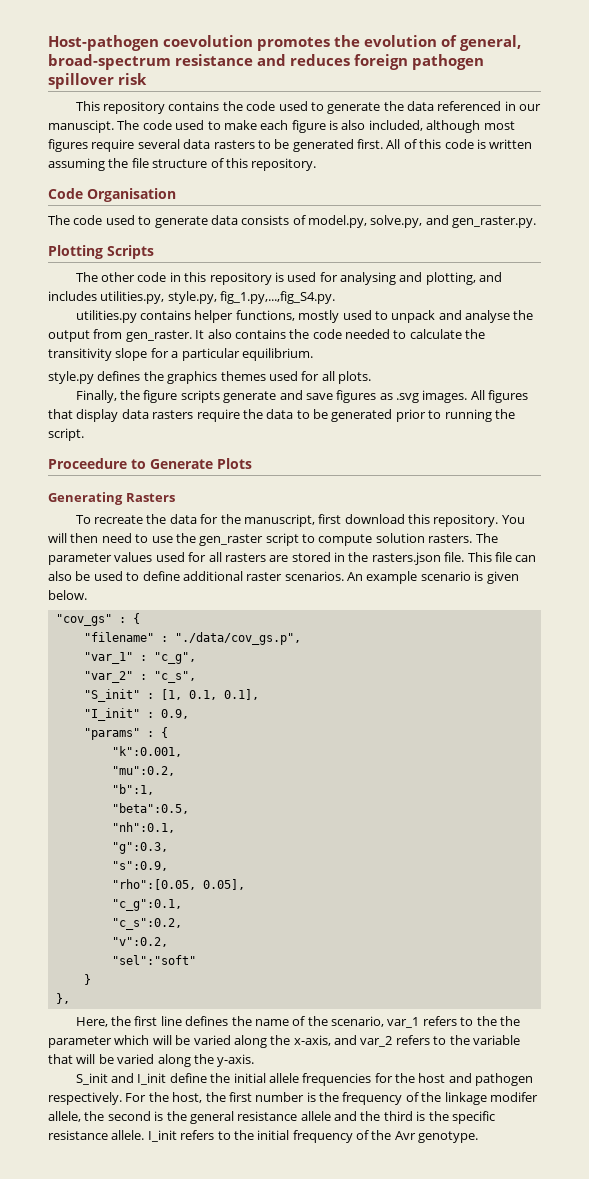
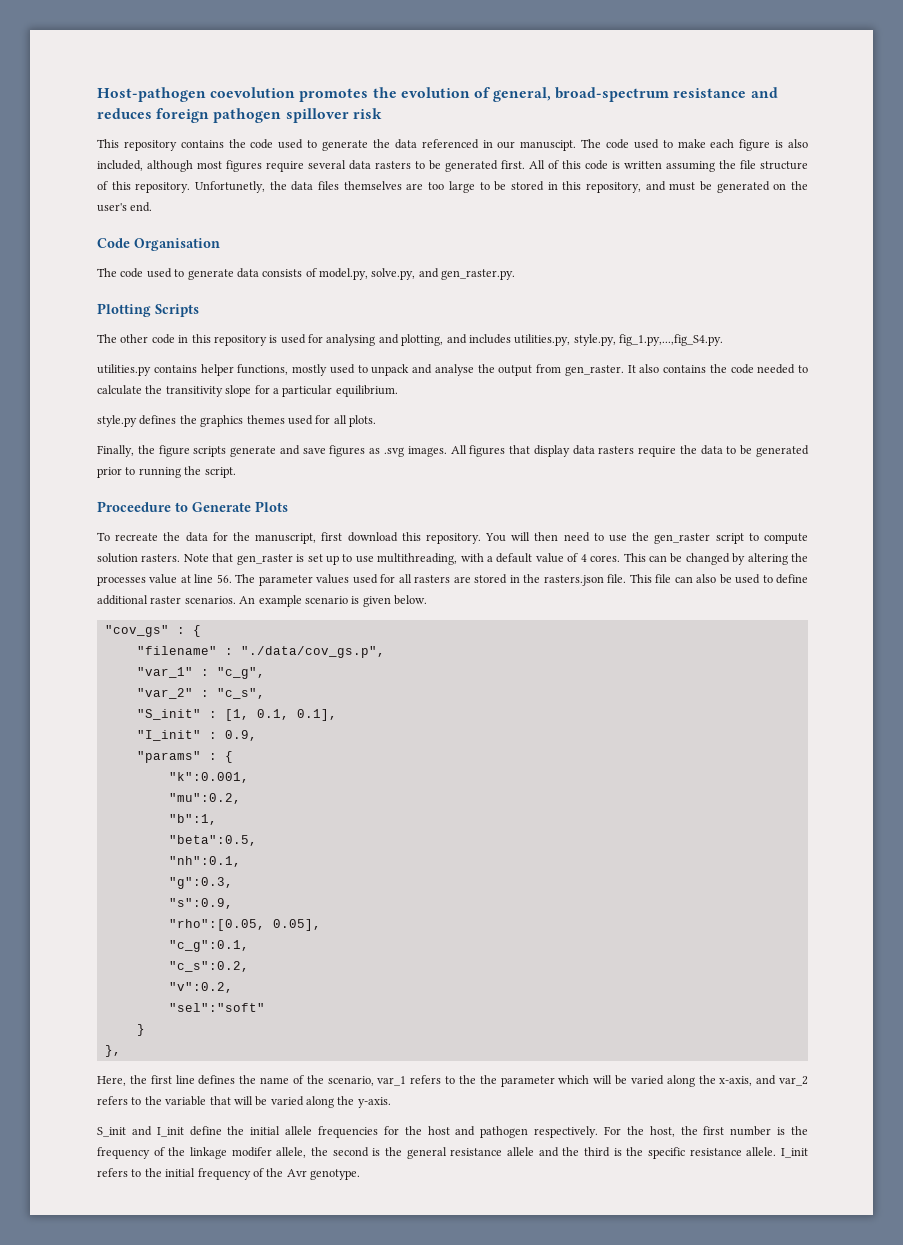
+ Unfortunetly, the data files themselves are too large to be stored in this repository, and must be generated on the user's end.
- Generating Rasters
- The parameter values used for all rasters are stored in the rasters.json file.
+ Note that gen_raster is set up to use multithreading, with a default value of 4 cores. This can be changed by altering the processes value at line 56. The parameter values used for all rasters are stored in the rasters.json file.

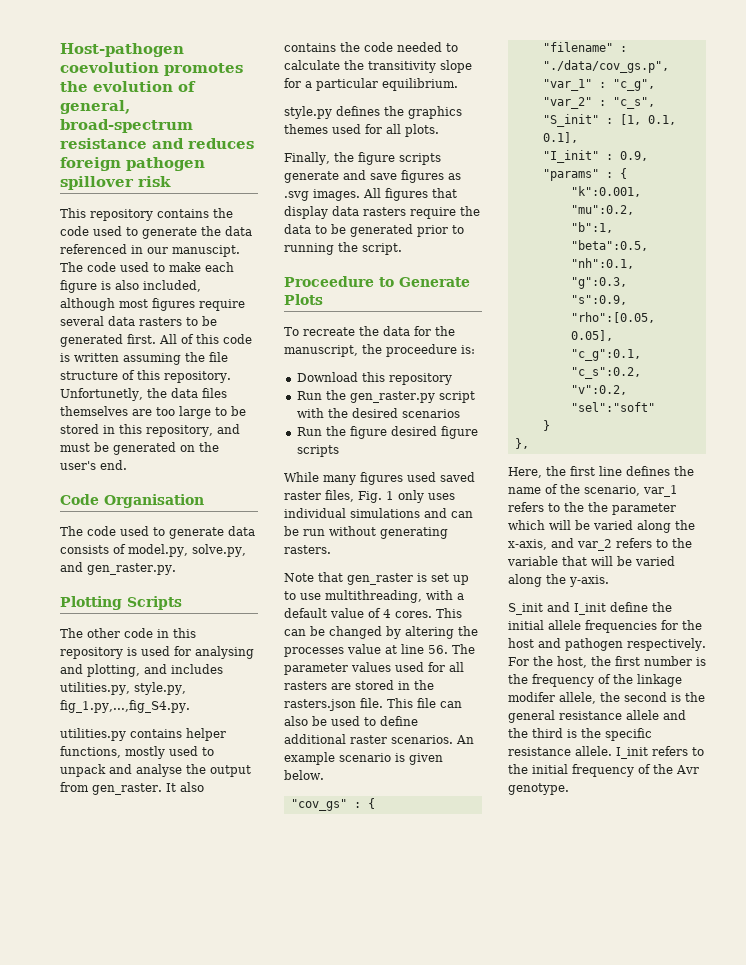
- To recreate the data for the manuscript, first download this repository. You will then need to use the gen_raster script to compute solution rasters. Note that gen_raster is set up to use multithreading, with a default value of 4 cores.
+ To recreate the data for the manuscript, the proceedure is:
+ Download this repository
+ Run the gen_raster.py script with the desired scenarios
+ Run the figure desired figure scripts
+ While many figures used saved raster files, Fig. 1 only uses individual simulations and can be run without generating rasters.
+ Note that gen_raster is set up to use multithreading, with a default value of 4 cores.

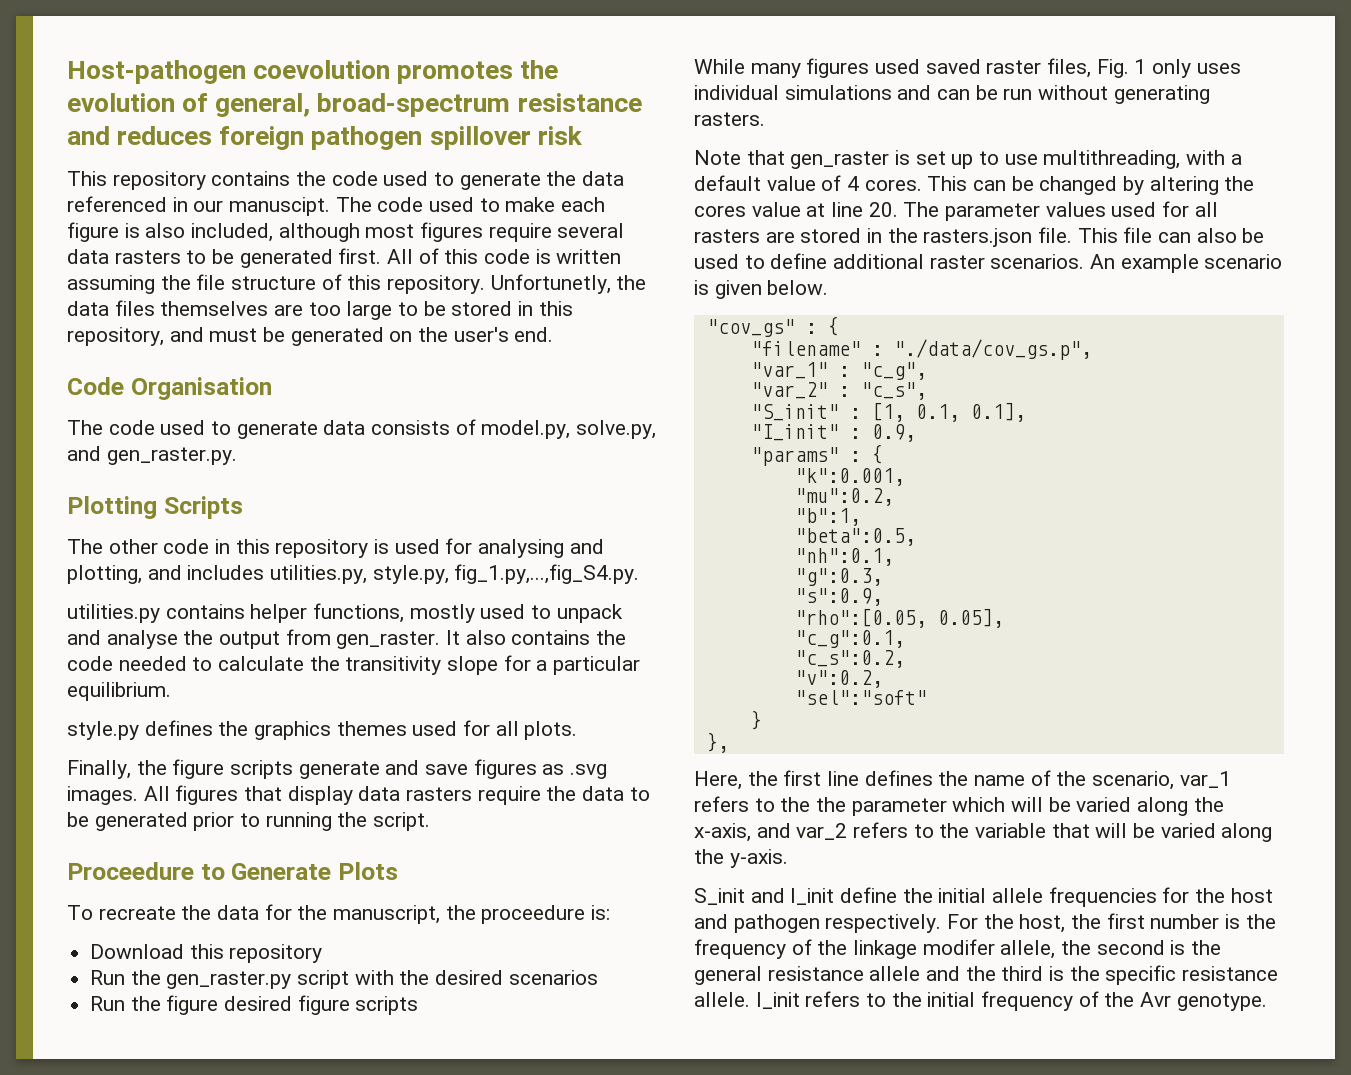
- This can be changed by altering the processes value at line 56. The parameter values used for all rasters are stored in the rasters.json file.
+ This can be changed by altering the cores value at line 20. The parameter values used for all rasters are stored in the rasters.json file.

